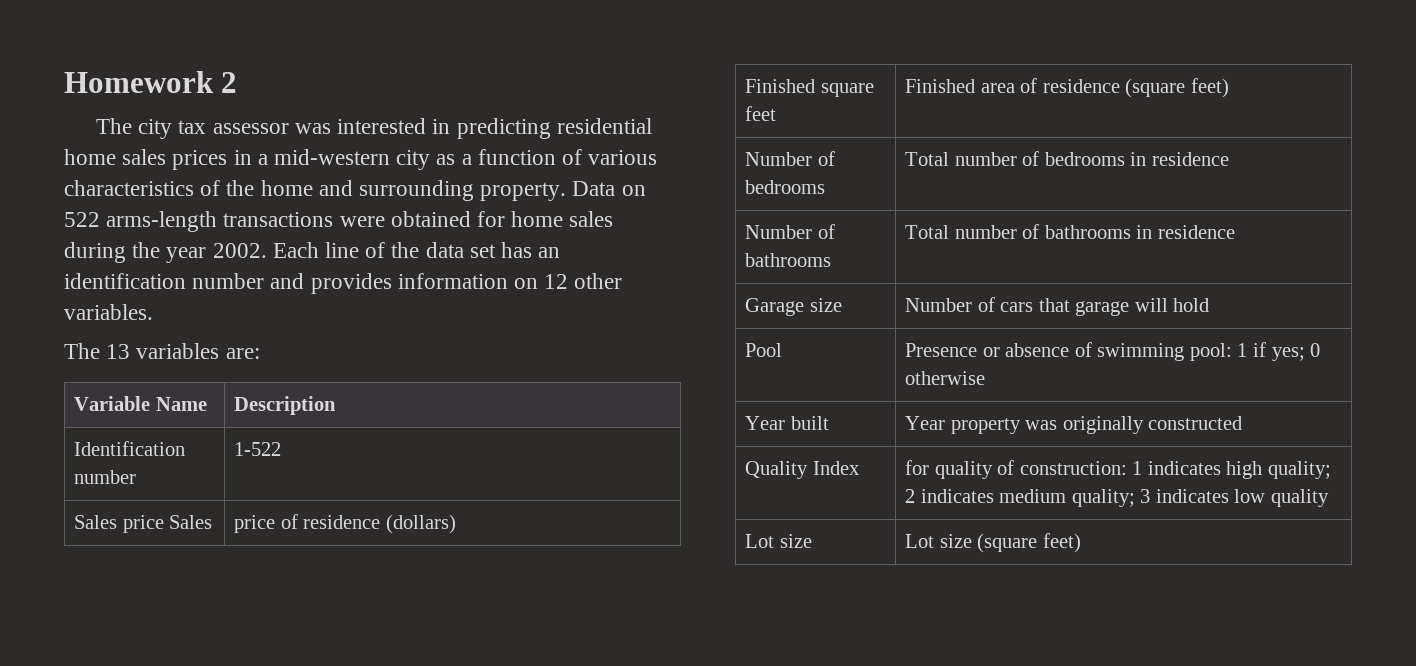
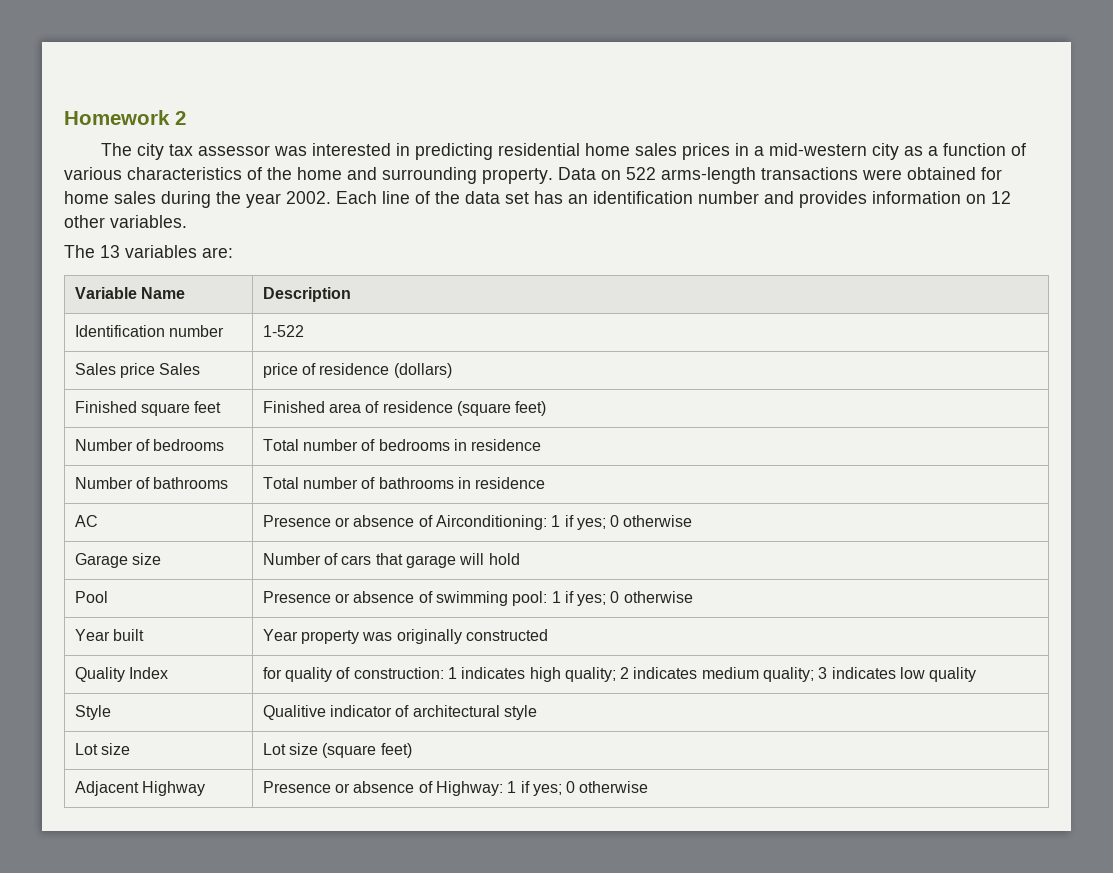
+ AC | Presence or absence of Airconditioning: 1 if yes; 0 otherwise
+ Style | Qualitive indicator of architectural style
+ Adjacent Highway | Presence or absence of Highway: 1 if yes; 0 otherwise

